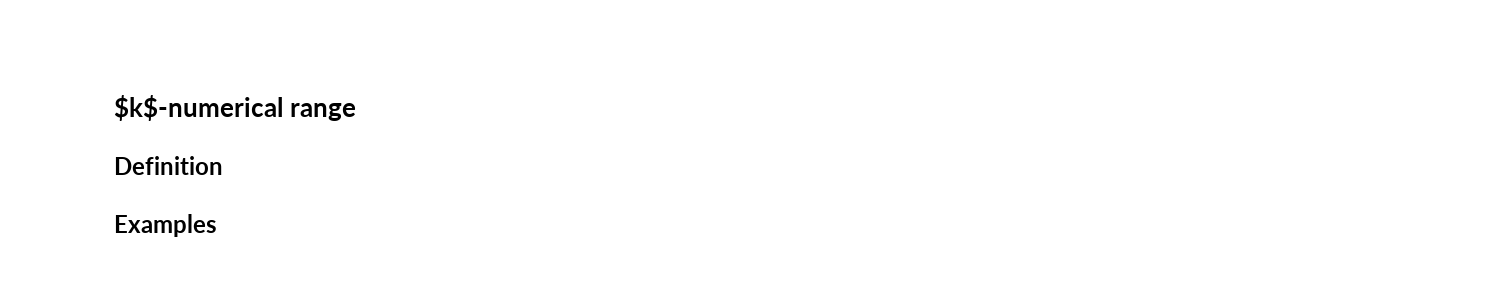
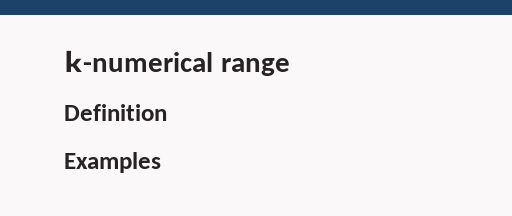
- $k$-numerical range
+ k-numerical range

